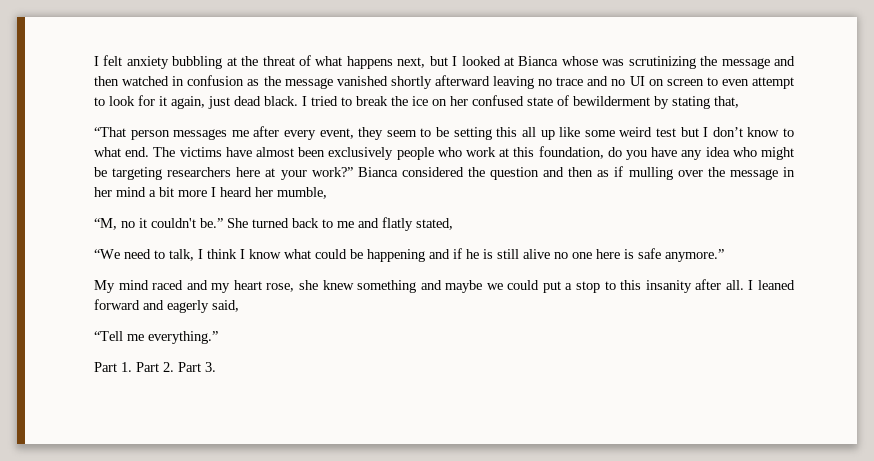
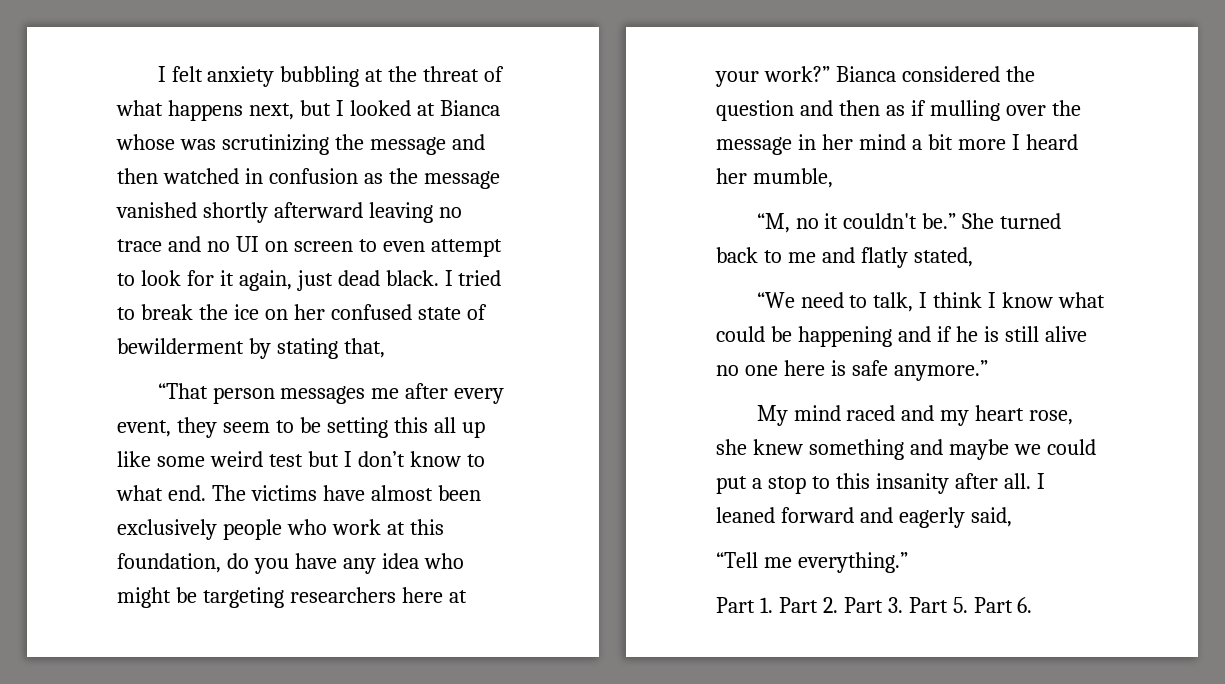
- Part 1. Part 2. Part 3.
+ Part 1. Part 2. Part 3. Part 5. Part 6.

